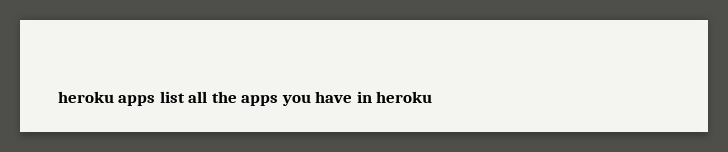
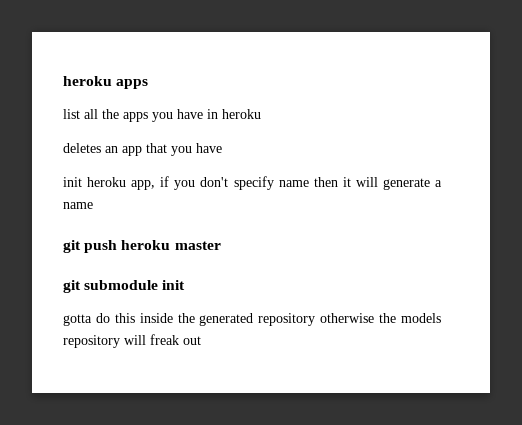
- heroku apps list all the apps you have in heroku
+ heroku apps
+ list all the apps you have in heroku
+ deletes an app that you have
+ init heroku app, if you don't specify name then it will generate a name
+ git push heroku master
+ git submodule init
+ gotta do this inside the generated repository otherwise the models repository will freak out

